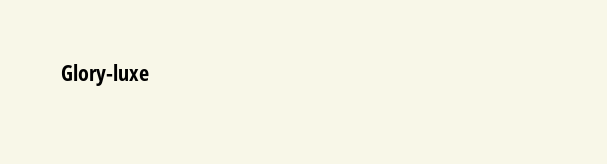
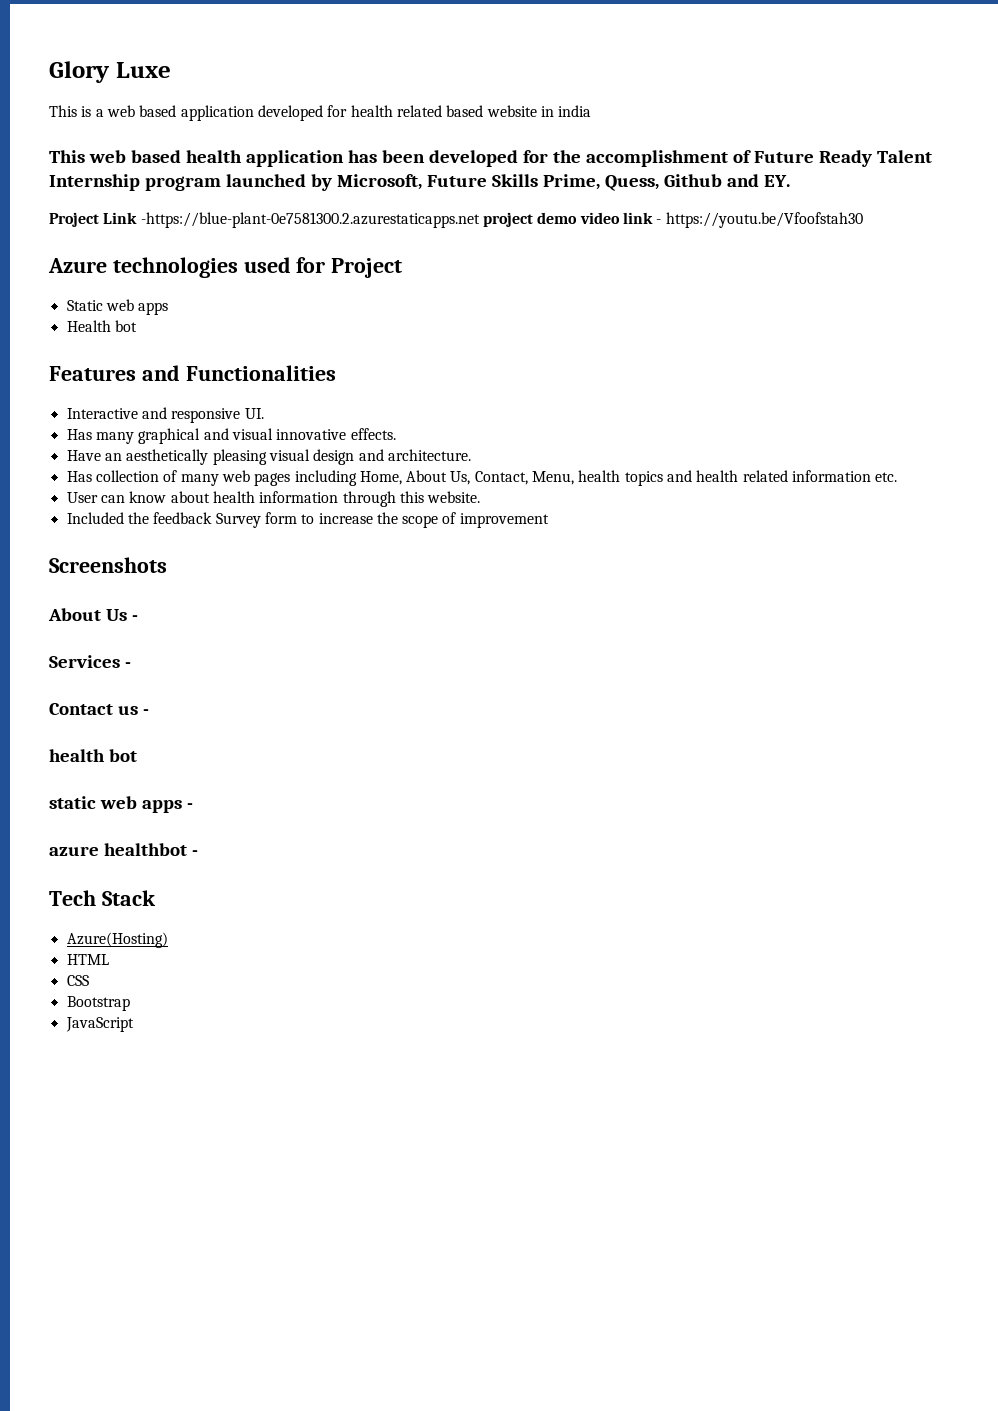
- Glory-luxe
+ Glory Luxe
+ This is a web based application developed for health related based website in india
+ This web based health application has been developed for the accomplishment of Future Ready Talent Internship program launched by Microsoft, Future Skills Prime, Quess, Github and EY.
+ Project Link -https://blue-plant-0e7581300.2.azurestaticapps.net project demo video link - https://youtu.be/Vfoofstah30
+ Azure technologies used for Project
+ Static web apps
+ Health bot
+ Features and Functionalities
+ Interactive and responsive UI.
+ Has many graphical and visual innovative effects.
+ Have an aesthetically pleasing visual design and architecture.
+ Has collection of many web pages including Home, About Us, Contact, Menu, health topics and health related information etc.
+ User can know about health information through this website.
+ Included the feedback Survey form to increase the scope of improvement
+ Screenshots
+ About Us -
+ Services -
+ Contact us -
+ health bot
+ static web apps -
+ azure healthbot -
+ Tech Stack
+ Azure(Hosting)
+ HTML
+ CSS
+ Bootstrap
+ JavaScript

